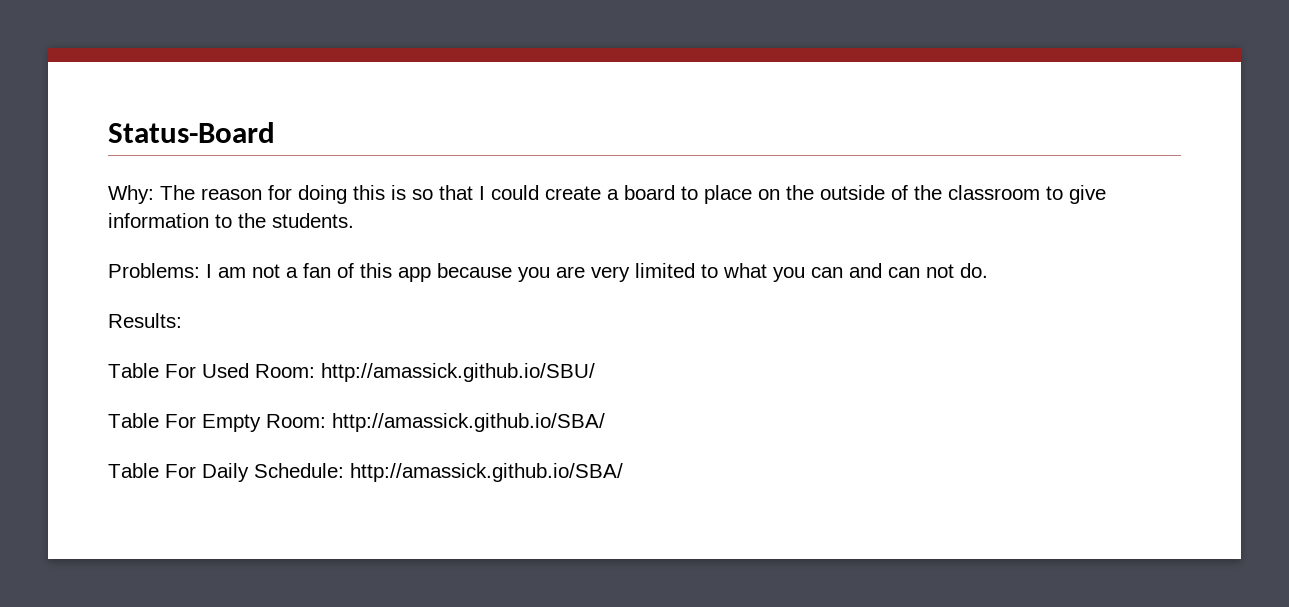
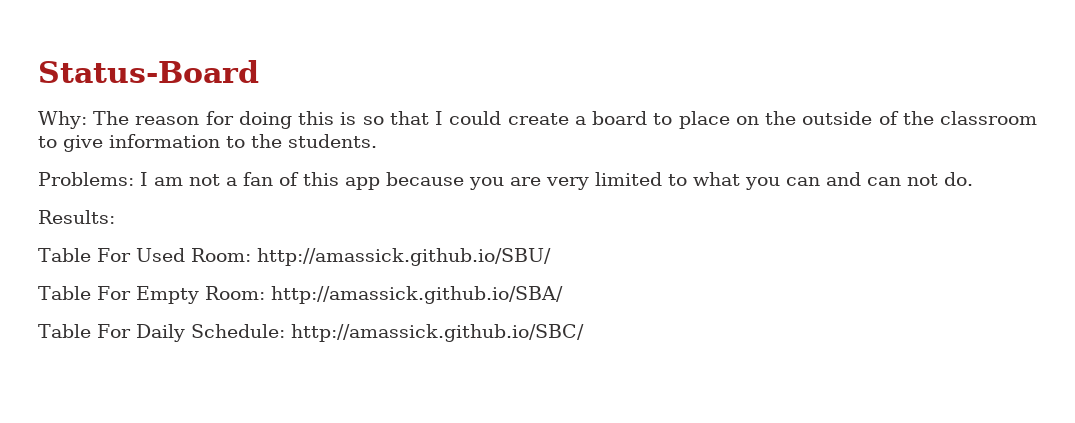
- Table For Daily Schedule: http://amassick.github.io/SBA/
+ Table For Daily Schedule: http://amassick.github.io/SBC/

